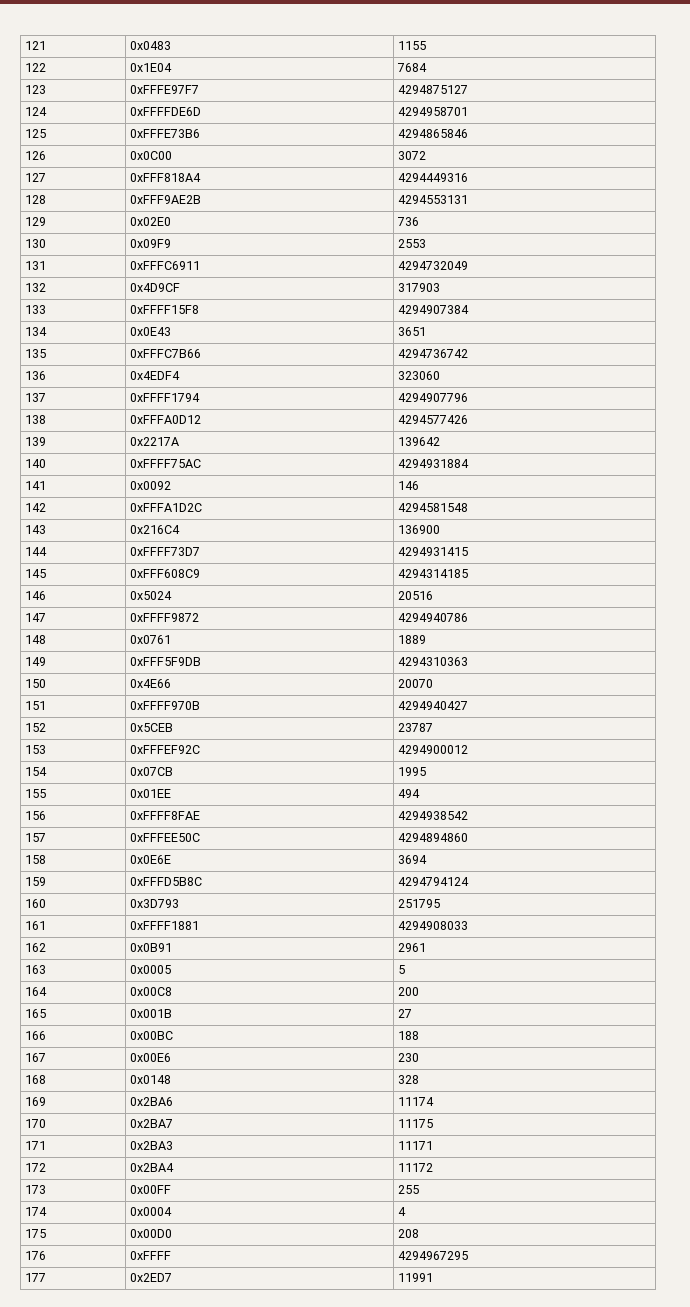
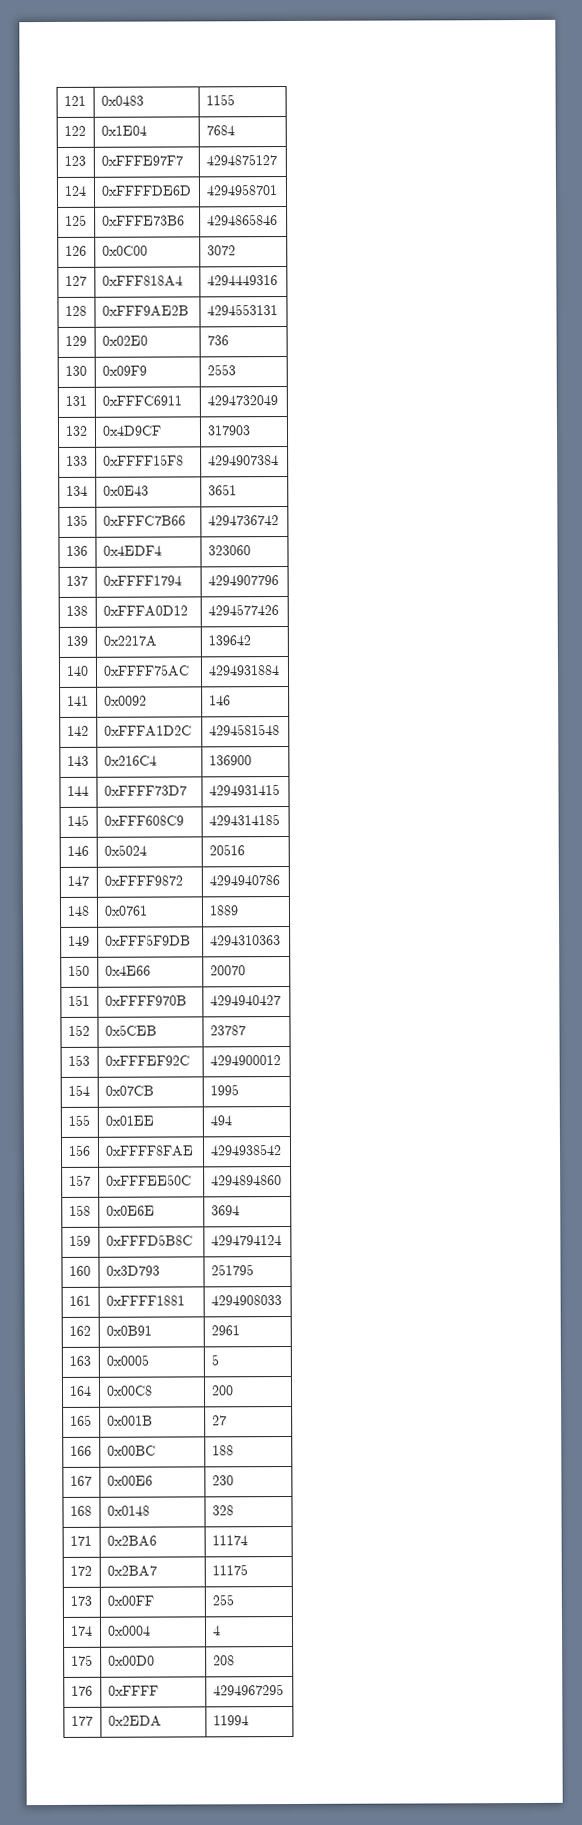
- 169 | 0x2BA6 | 11174
+ 171 | 0x2BA6 | 11174
- 170 | 0x2BA7 | 11175
+ 172 | 0x2BA7 | 11175
- 171 | 0x2BA3 | 11171
- 172 | 0x2BA4 | 11172
- 177 | 0x2ED7 | 11991
+ 177 | 0x2EDA | 11994

